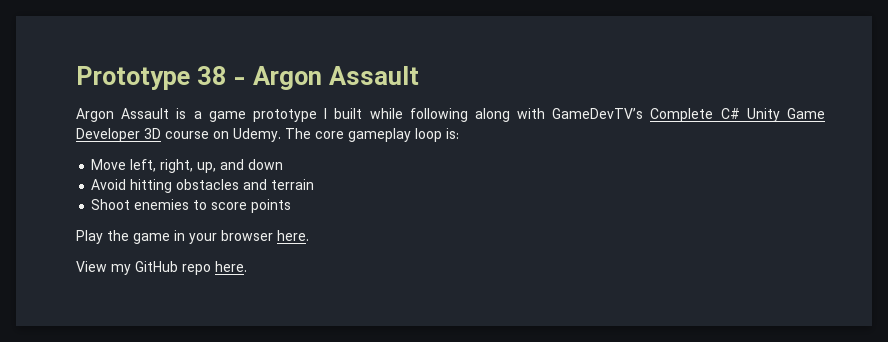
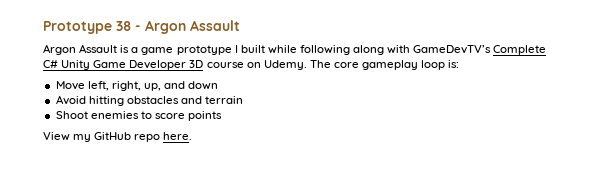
- Play the game in your browser here.

